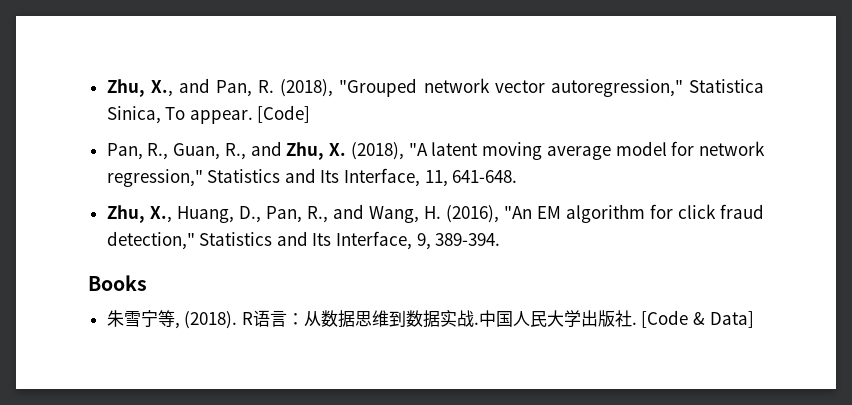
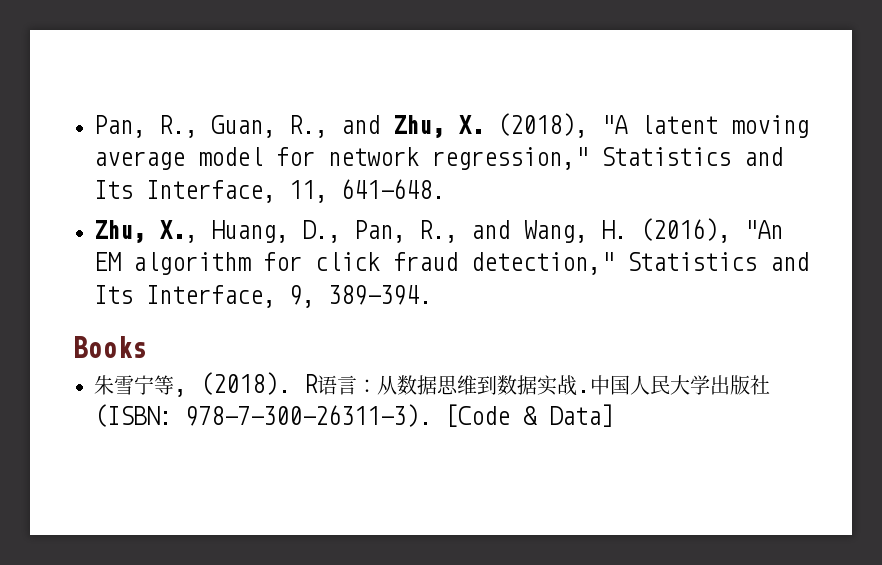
- Zhu, X., and Pan, R. (2018), "Grouped network vector autoregression," Statistica Sinica, To appear. [Code]
- 中国人民大学出版社.
+ 中国人民大学出版社(ISBN: 978-7-300-26311-3).

